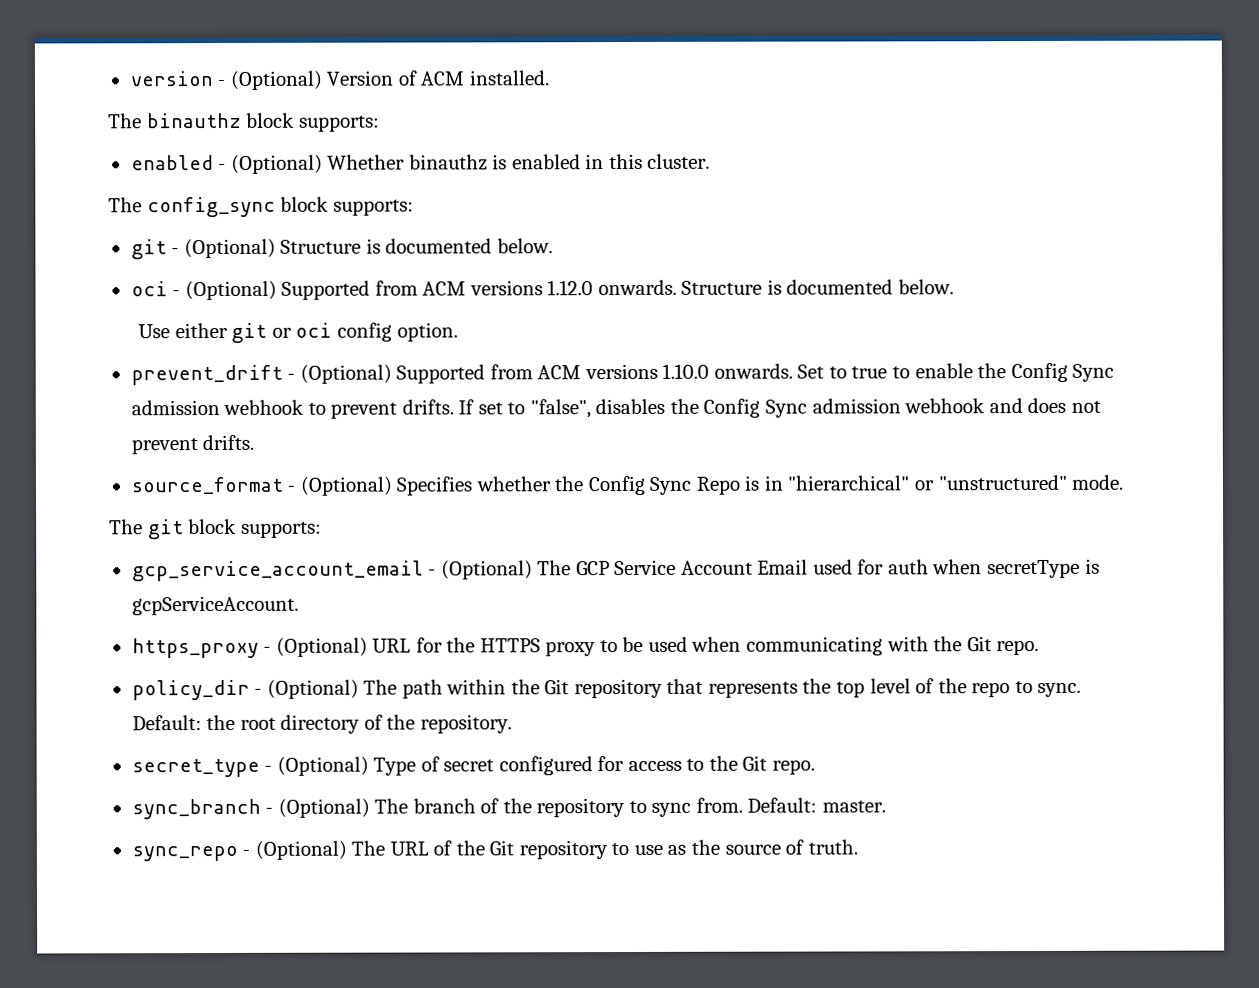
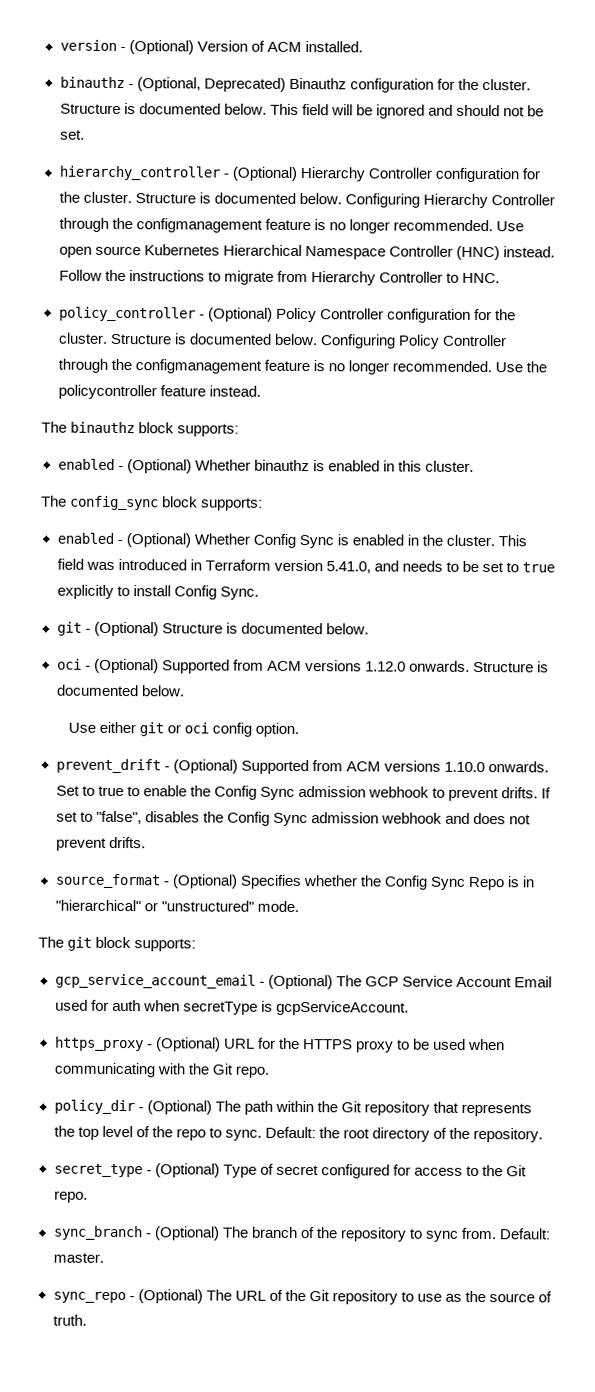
+ binauthz - (Optional, Deprecated) Binauthz configuration for the cluster. Structure is documented below. This field will be ignored and should not be set.
+ hierarchy_controller - (Optional) Hierarchy Controller configuration for the cluster. Structure is documented below. Configuring Hierarchy Controller through the configmanagement feature is no longer recommended. Use open source Kubernetes Hierarchical Namespace Controller (HNC) instead. Follow the instructions to migrate from Hierarchy Controller to HNC.
+ policy_controller - (Optional) Policy Controller configuration for the cluster. Structure is documented below. Configuring Policy Controller through the configmanagement feature is no longer recommended. Use the policycontroller feature instead.
+ enabled - (Optional) Whether Config Sync is enabled in the cluster. This field was introduced in Terraform version 5.41.0, and needs to be set to true explicitly to install Config Sync.

